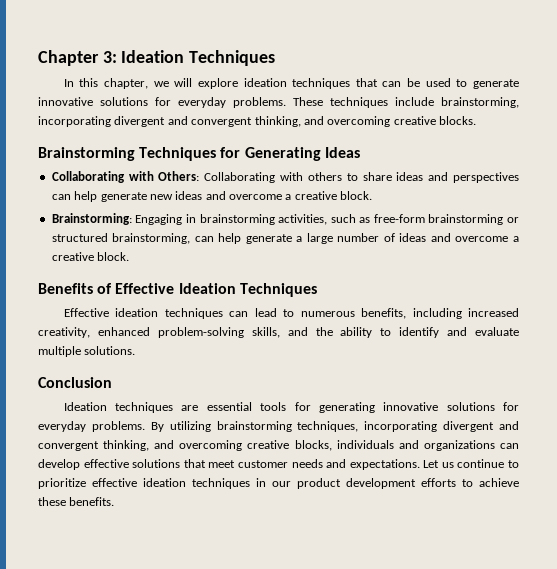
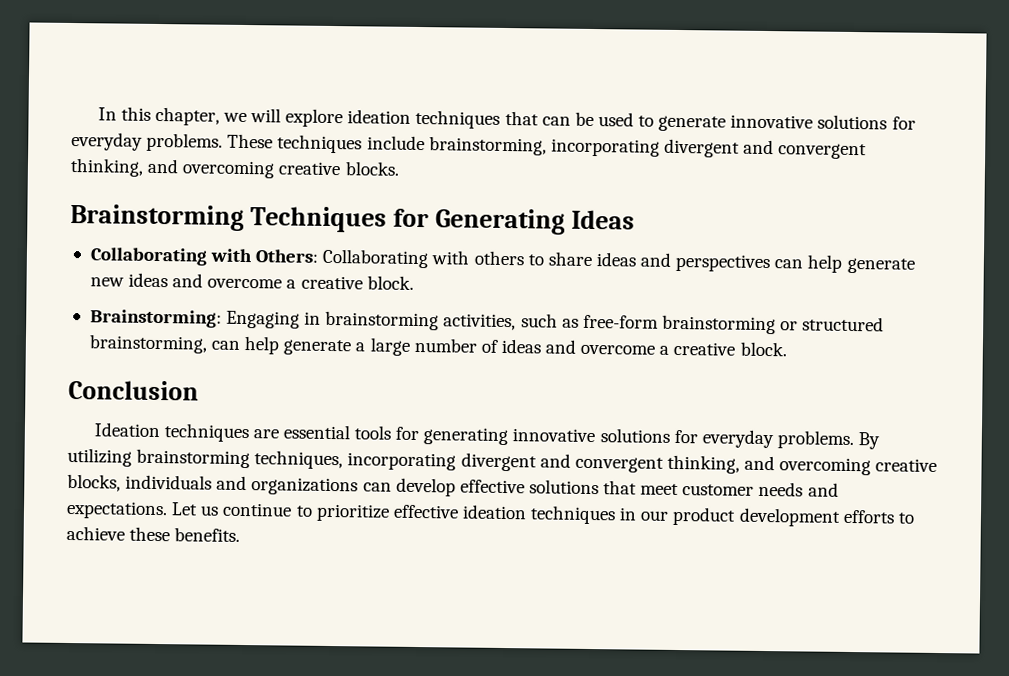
- Chapter 3: Ideation Techniques
- Benefits of Effective Ideation Techniques
- Effective ideation techniques can lead to numerous benefits, including increased creativity, enhanced problem-solving skills, and the ability to identify and evaluate multiple solutions.

